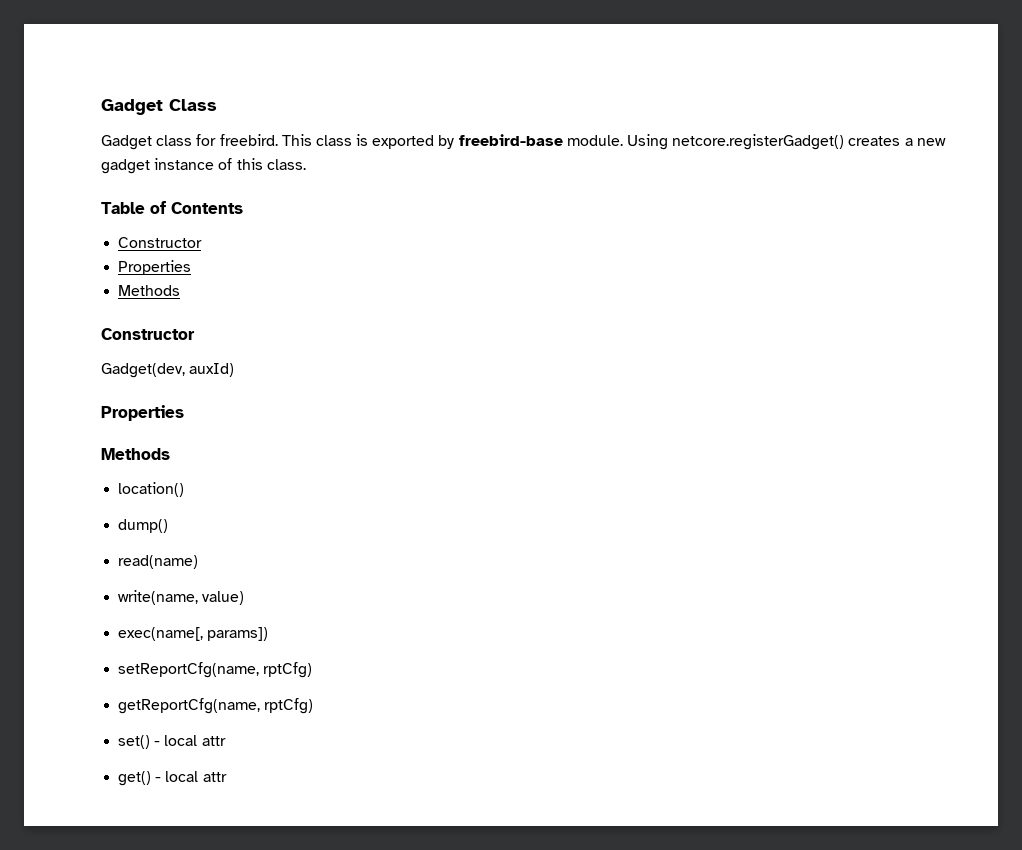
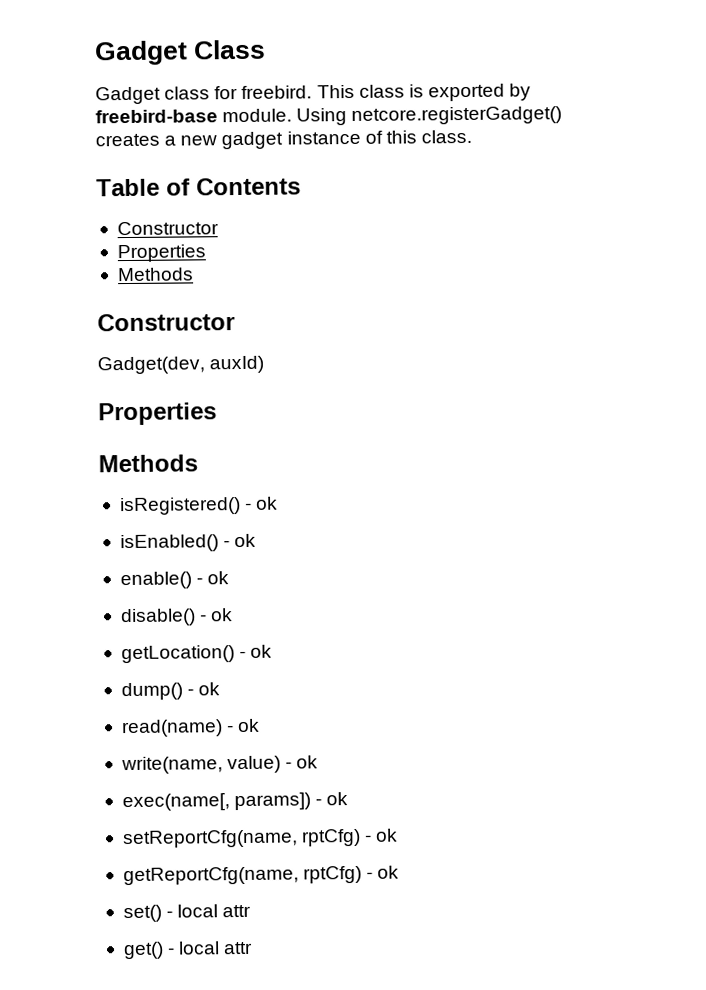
- location()
+ isRegistered() - ok
+ isEnabled() - ok
+ enable() - ok
+ disable() - ok
+ getLocation() - ok
- dump()
+ dump() - ok
- read(name)
+ read(name) - ok
- write(name, value)
+ write(name, value) - ok
- exec(name[, params])
+ exec(name[, params]) - ok
- setReportCfg(name, rptCfg)
+ setReportCfg(name, rptCfg) - ok
- getReportCfg(name, rptCfg)
+ getReportCfg(name, rptCfg) - ok

